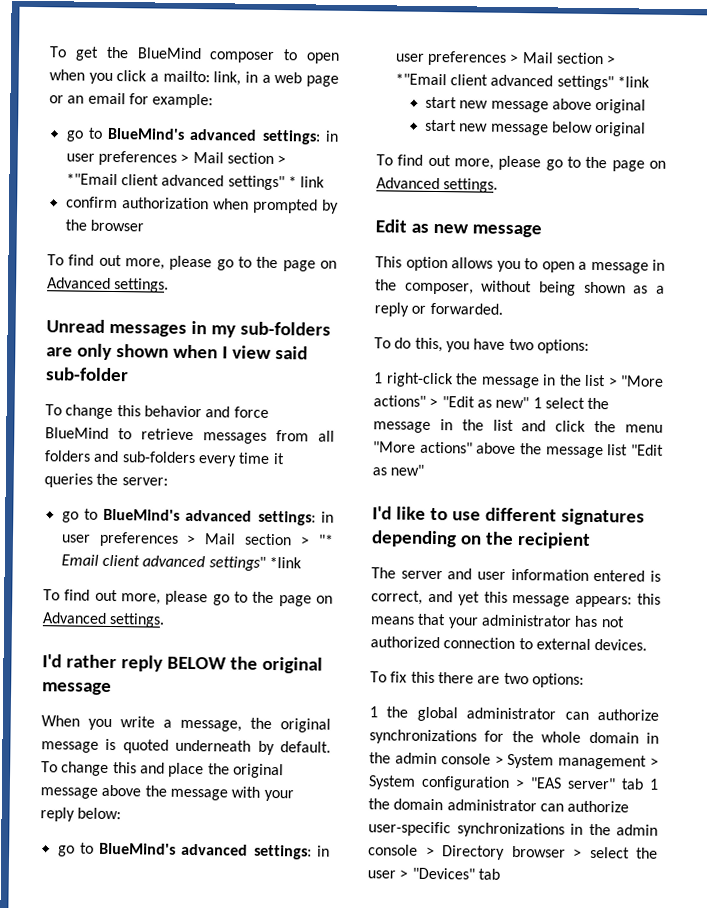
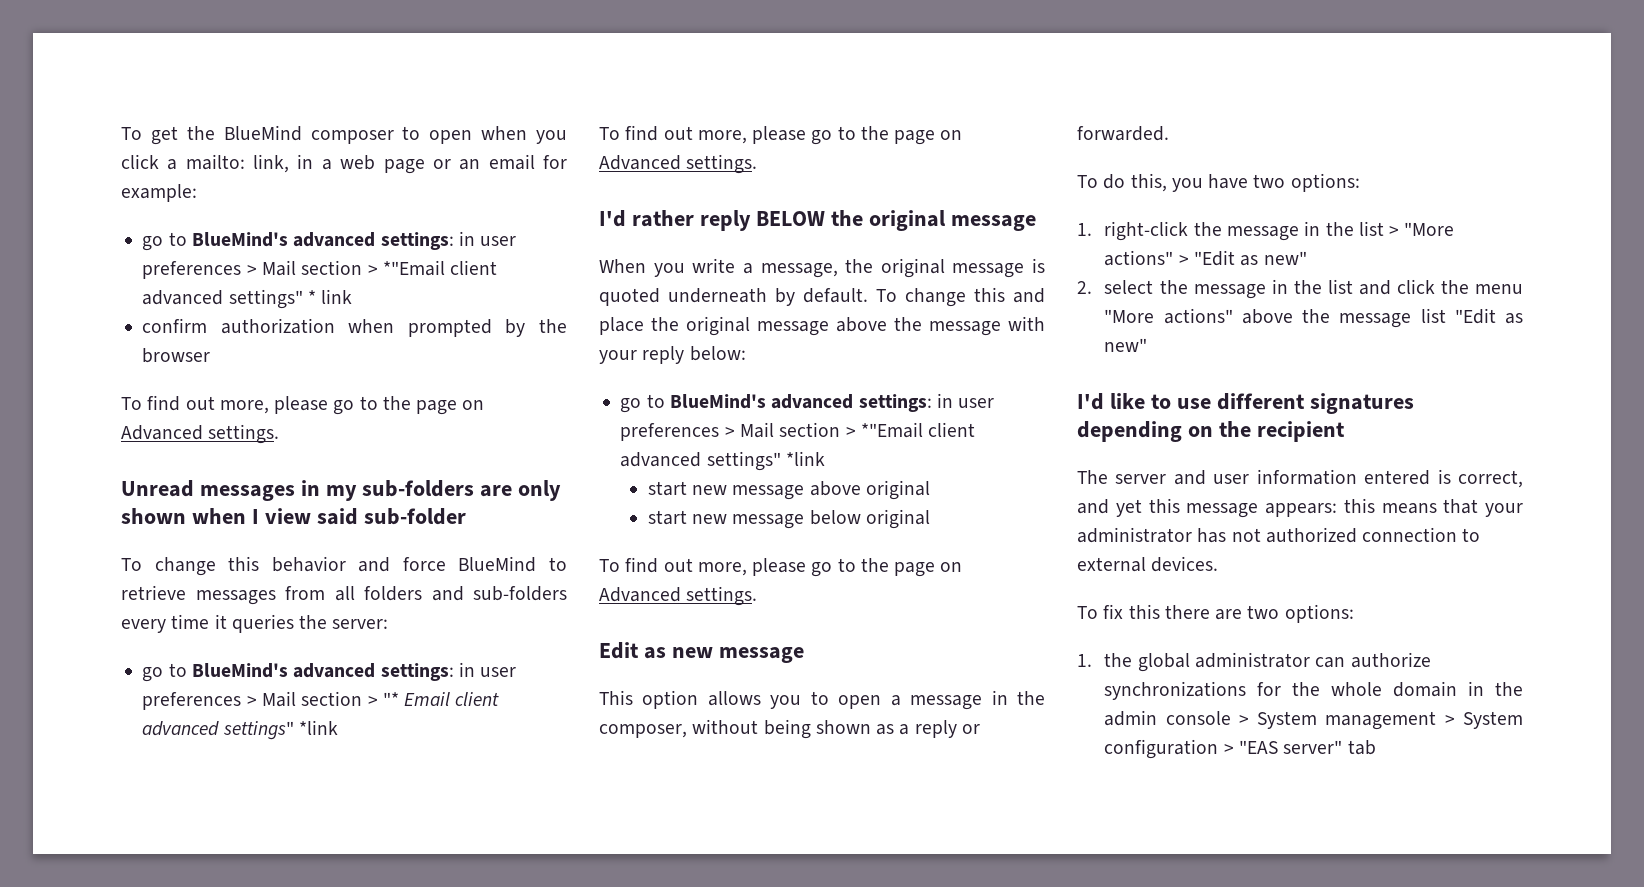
- 1 right-click the message in the list > "More actions" > "Edit as new" 1 select the message in the list and click the menu "More actions" above the message list "Edit as new"
+ 1. right-click the message in the list > "More actions" > "Edit as new"
+ 2. select the message in the list and click the menu "More actions" above the message list "Edit as new"
- 1 the global administrator can authorize synchronizations for the whole domain in the admin console > System management > System configuration > "EAS server" tab 1 the domain administrator can authorize user-specific synchronizations in the admin console > Directory browser > select the user > "Devices" tab
+ 1. the global administrator can authorize synchronizations for the whole domain in the admin console > System management > System configuration > "EAS server" tab

